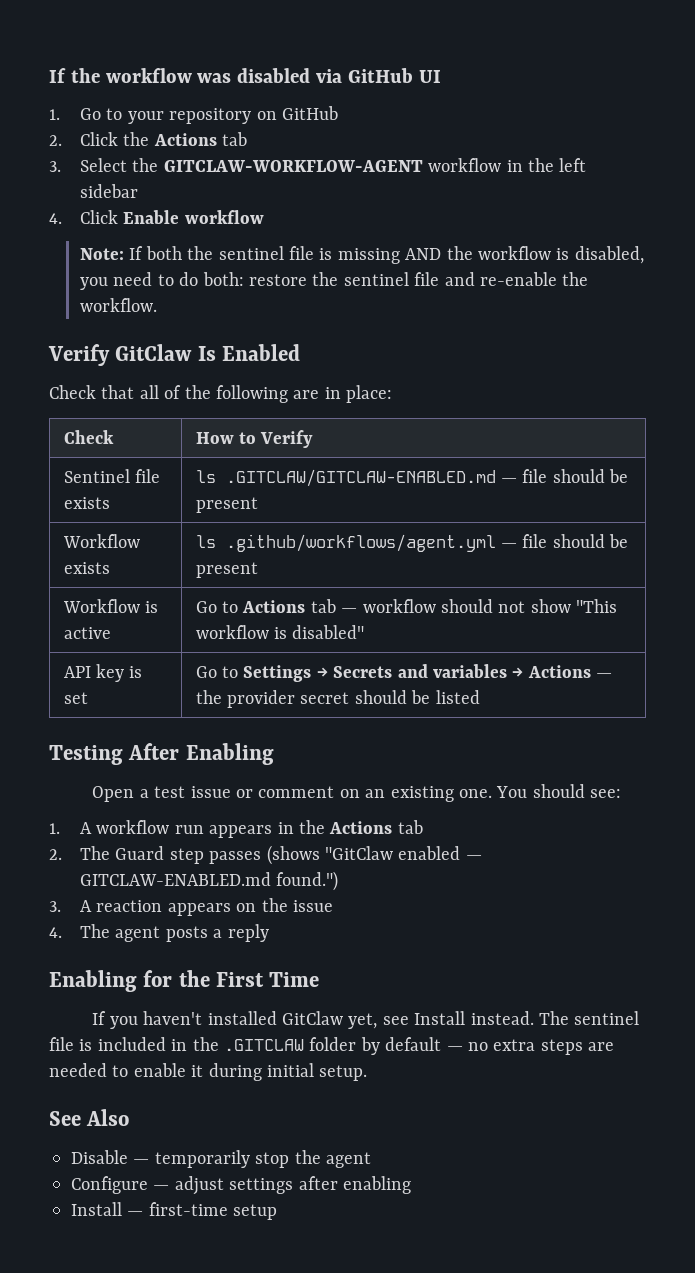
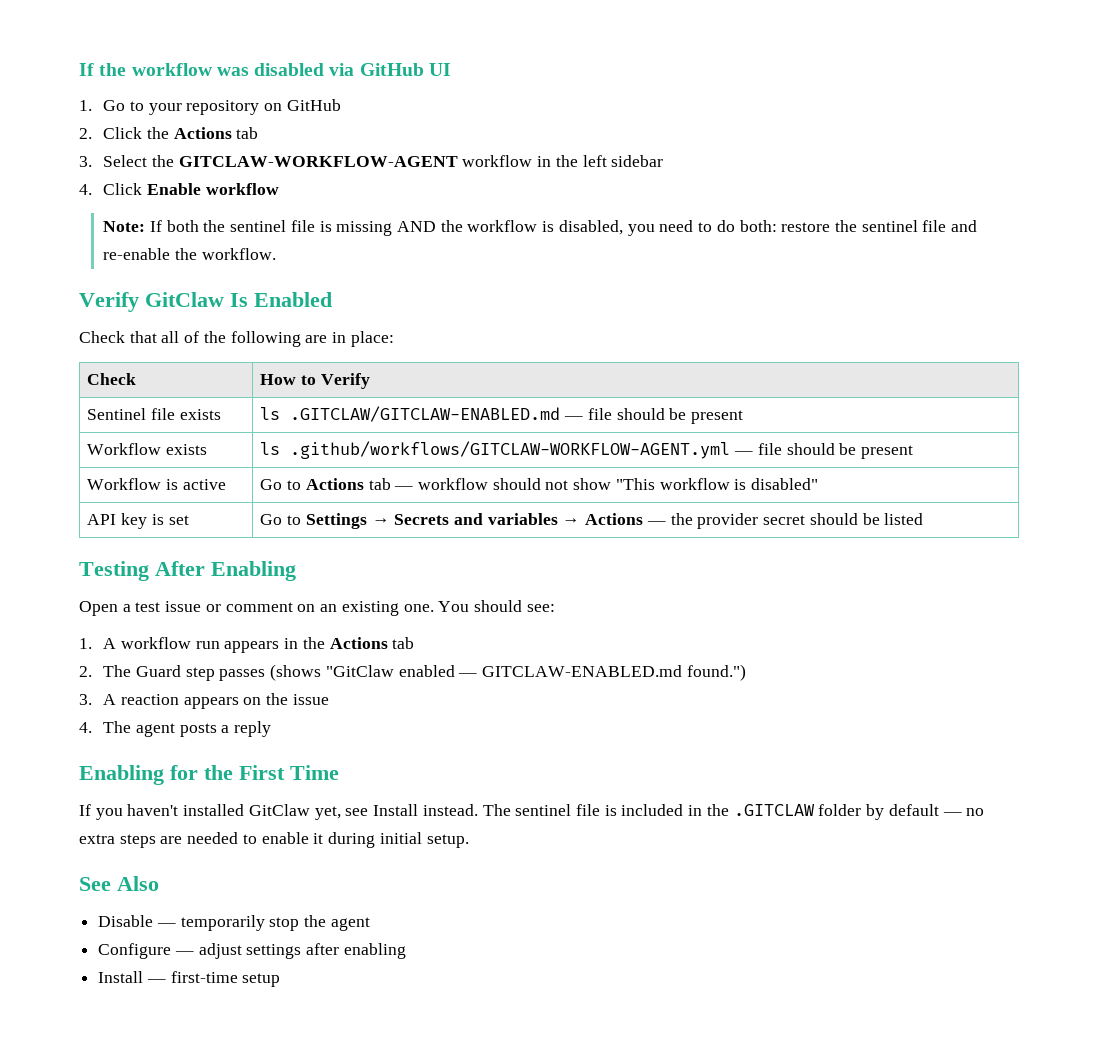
- Workflow exists | ls .github/workflows/agent.yml — file should be present
+ Workflow exists | ls .github/workflows/GITCLAW-WORKFLOW-AGENT.yml — file should be present

